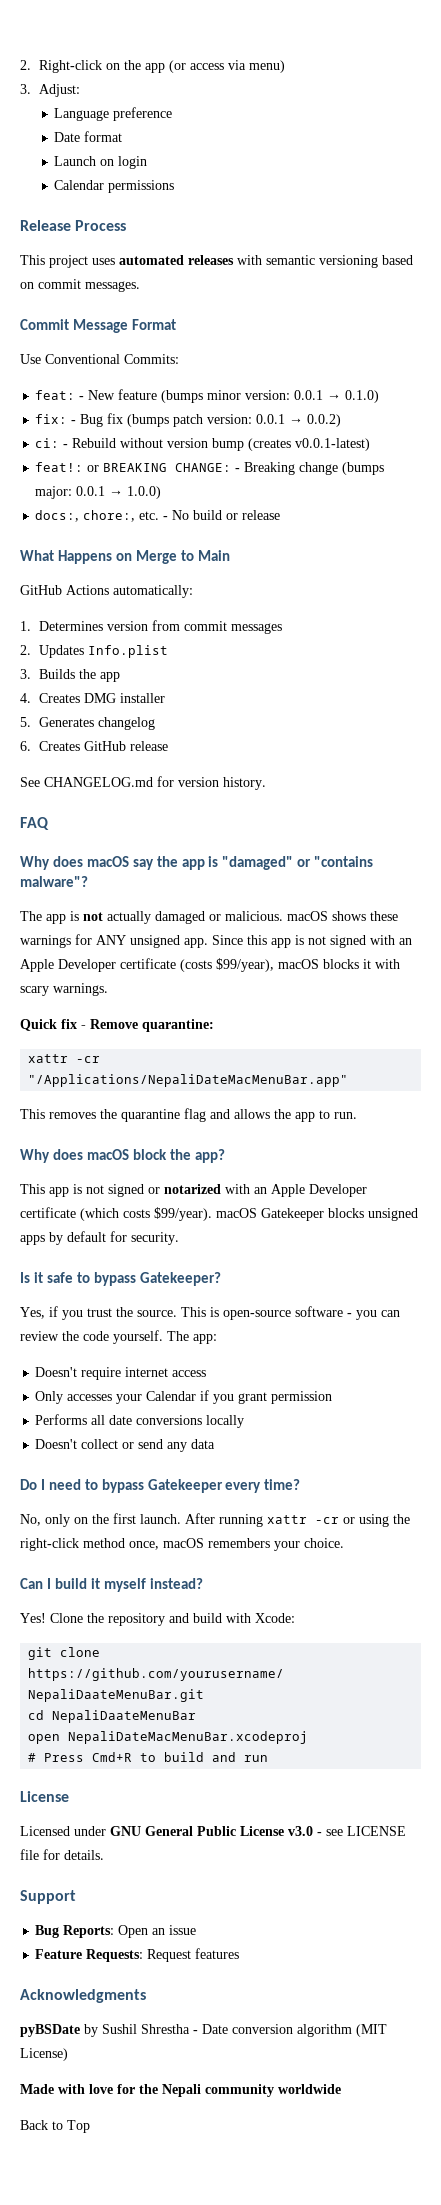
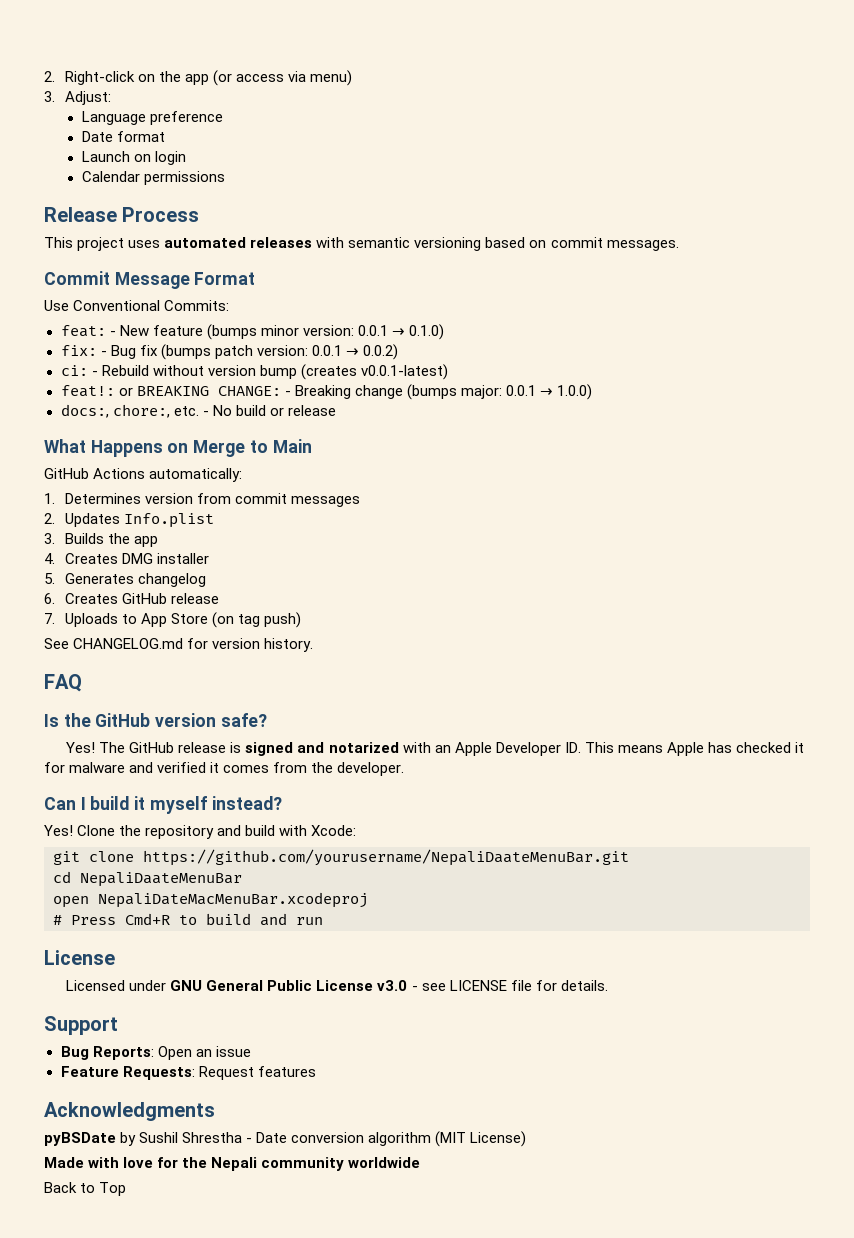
+ 7. Uploads to App Store (on tag push)
- Why does macOS say the app is "damaged" or "contains malware"?
- The app is not actually damaged or malicious. macOS shows these warnings for ANY unsigned app. Since this app is not signed with an Apple Developer certificate (costs $99/year), macOS blocks it with scary warnings.
- Quick fix - Remove quarantine:
- xattr -cr "/Applications/NepaliDateMacMenuBar.app"
- This removes the quarantine flag and allows the app to run.
- Why does macOS block the app?
- This app is not signed or notarized with an Apple Developer certificate (which costs $99/year). macOS Gatekeeper blocks unsigned apps by default for security.
- Is it safe to bypass Gatekeeper?
- Yes, if you trust the source. This is open-source software - you can review the code yourself. The app:
- Doesn't require internet access
- Only accesses your Calendar if you grant permission
- Performs all date conversions locally
- Doesn't collect or send any data
- Do I need to bypass Gatekeeper every time?
- No, only on the first launch. After running xattr -cr or using the right-click method once, macOS remembers your choice.
+ Is the GitHub version safe?
+ Yes! The GitHub release is signed and notarized with an Apple Developer ID. This means Apple has checked it for malware and verified it comes from the developer.

